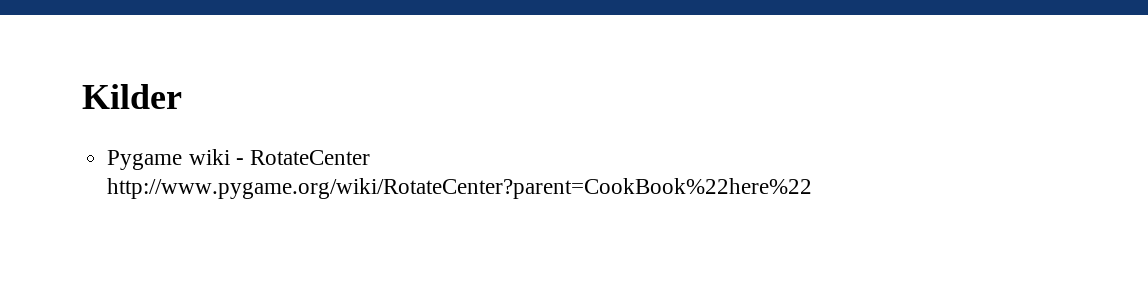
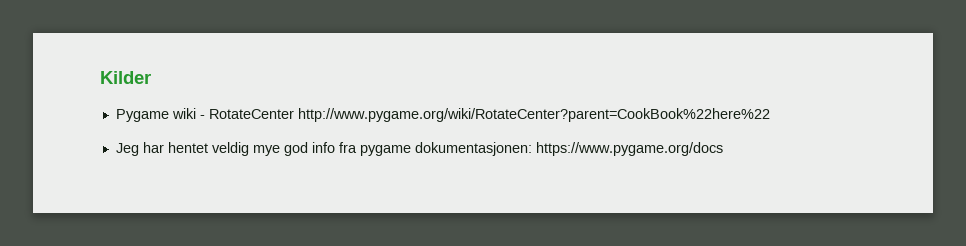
+ Jeg har hentet veldig mye god info fra pygame dokumentasjonen: https://www.pygame.org/docs

